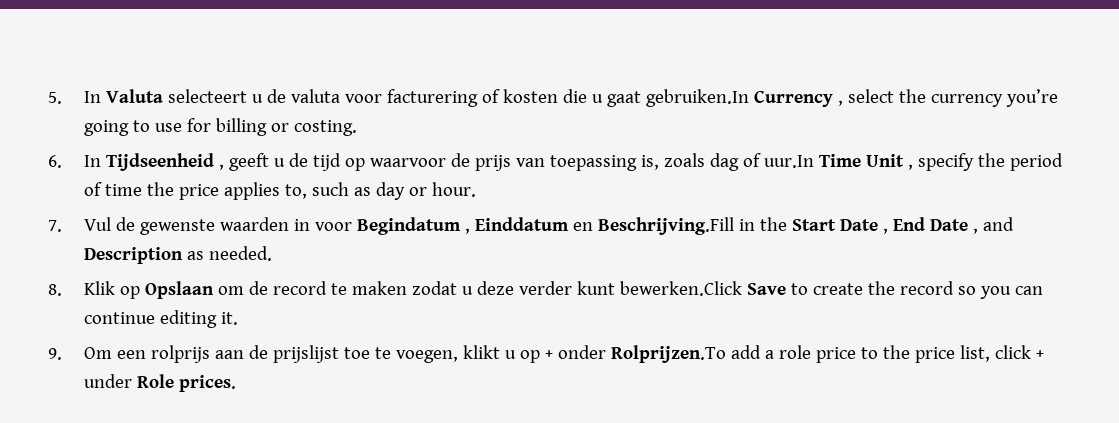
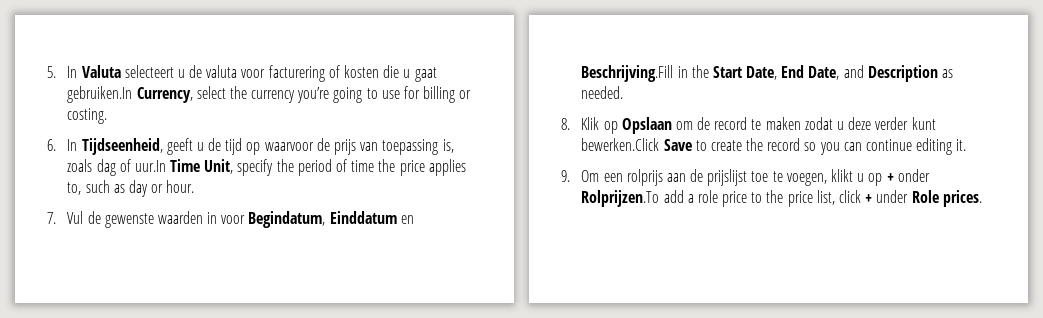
- 5. In Valuta selecteert u de valuta voor facturering of kosten die u gaat gebruiken.In Currency , select the currency you’re going to use for billing or costing.
+ 5. In Valuta selecteert u de valuta voor facturering of kosten die u gaat gebruiken.In Currency, select the currency you’re going to use for billing or costing.
- 6. In Tijdseenheid , geeft u de tijd op waarvoor de prijs van toepassing is, zoals dag of uur.In Time Unit , specify the period of time the price applies to, such as day or hour.
+ 6. In Tijdseenheid, geeft u de tijd op waarvoor de prijs van toepassing is, zoals dag of uur.In Time Unit, specify the period of time the price applies to, such as day or hour.
- 7. Vul de gewenste waarden in voor Begindatum , Einddatum en Beschrijving.Fill in the Start Date , End Date , and Description as needed.
+ 7. Vul de gewenste waarden in voor Begindatum, Einddatum en Beschrijving.Fill in the Start Date, End Date, and Description as needed.

